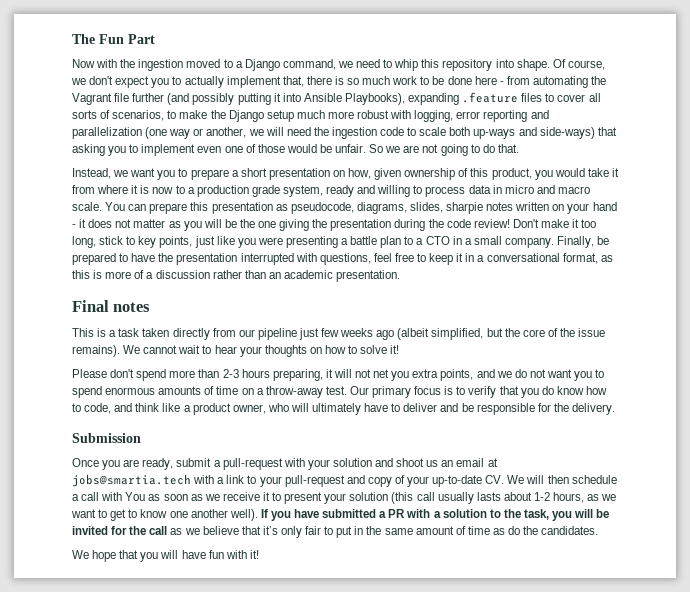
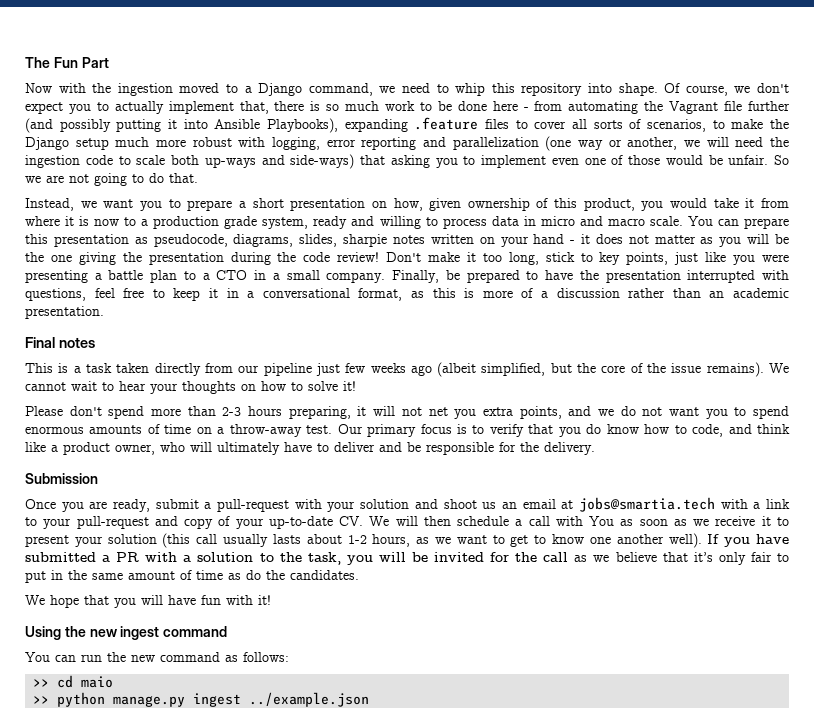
+ Using the new ingest command
+ You can run the new command as follows:
+ >> cd maio
+ >> python manage.py ingest ../example.json

